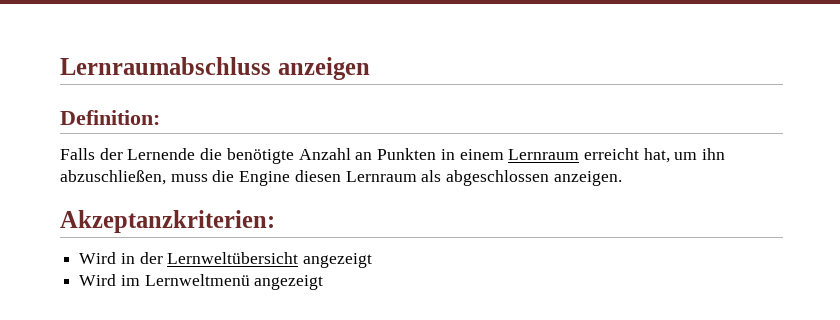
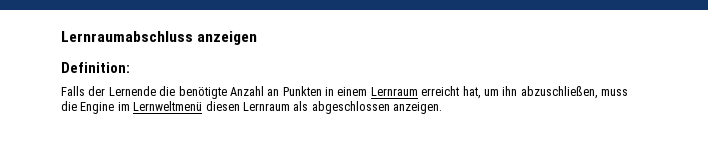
- Falls der Lernende die benötigte Anzahl an Punkten in einem Lernraum erreicht hat, um ihn abzuschließen, muss die Engine diesen Lernraum als abgeschlossen anzeigen.
+ Falls der Lernende die benötigte Anzahl an Punkten in einem Lernraum erreicht hat, um ihn abzuschließen, muss die Engine im Lernweltmenü diesen Lernraum als abgeschlossen anzeigen.
- Akzeptanzkriterien:
- Wird in der Lernweltübersicht angezeigt
- Wird im Lernweltmenü angezeigt

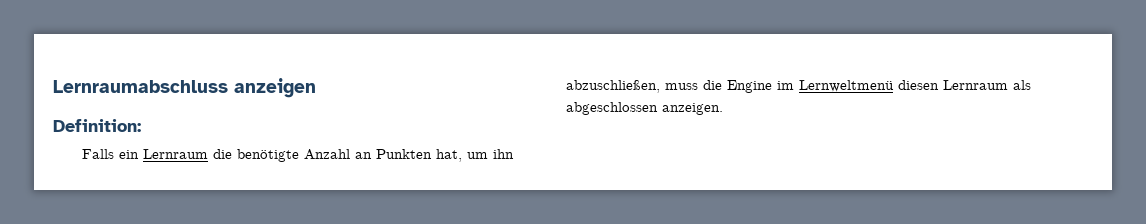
- Falls der Lernende die benötigte Anzahl an Punkten in einem Lernraum erreicht hat, um ihn abzuschließen, muss die Engine im Lernweltmenü diesen Lernraum als abgeschlossen anzeigen.
+ Falls ein Lernraum die benötigte Anzahl an Punkten hat, um ihn abzuschließen, muss die Engine im Lernweltmenü diesen Lernraum als abgeschlossen anzeigen.

